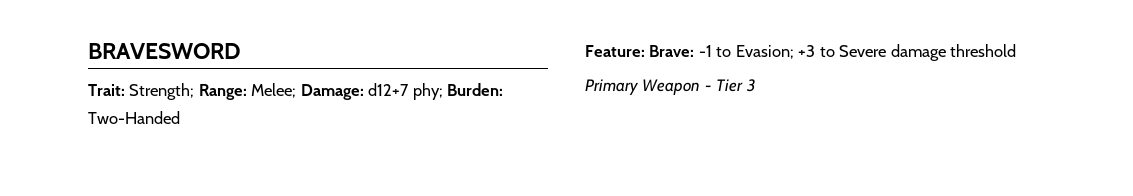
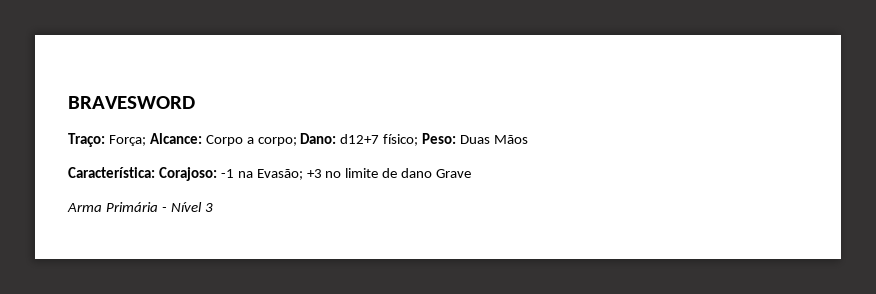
- Trait: Strength; Range: Melee; Damage: d12+7 phy; Burden: Two-Handed
- Feature: Brave: -1 to Evasion; +3 to Severe damage threshold
- Primary Weapon - Tier 3
+ Traço: Força; Alcance: Corpo a corpo; Dano: d12+7 físico; Peso: Duas Mãos
+ Característica: Corajoso: -1 na Evasão; +3 no limite de dano Grave
+ Arma Primária - Nível 3

